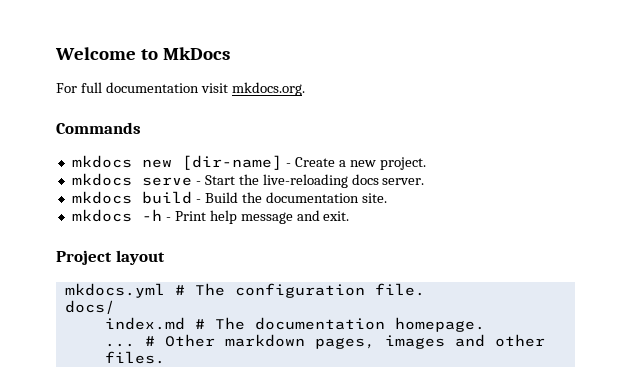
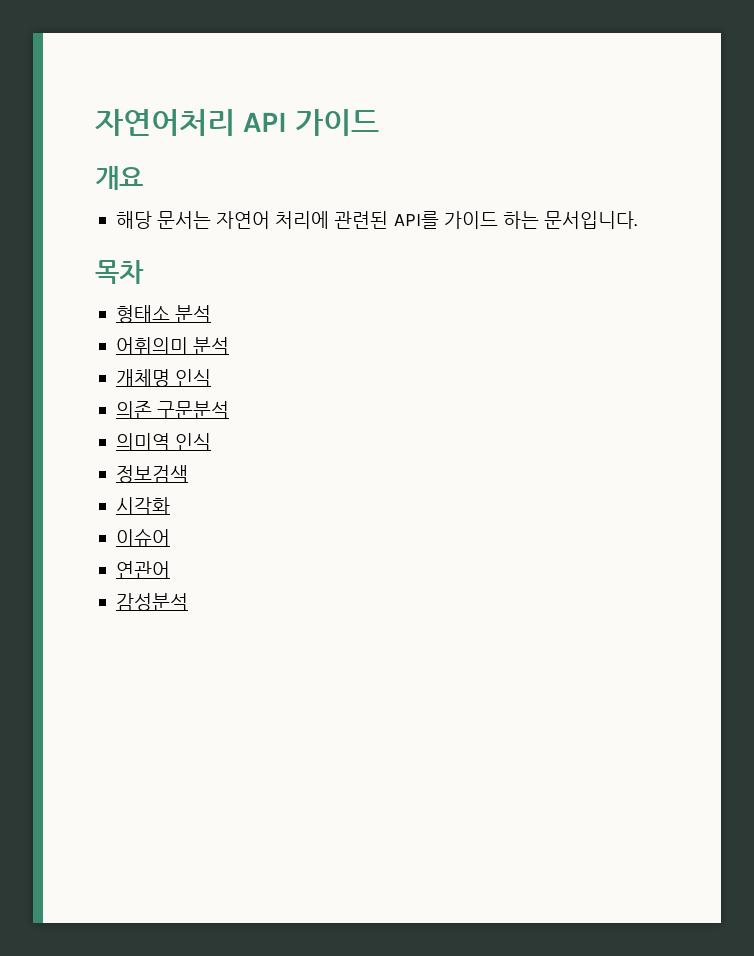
- Welcome to MkDocs
- For full documentation visit mkdocs.org.
- Commands
- mkdocs new [dir-name] - Create a new project.
- mkdocs serve - Start the live-reloading docs server.
- mkdocs build - Build the documentation site.
- mkdocs -h - Print help message and exit.
- Project layout
- mkdocs.yml # The configuration file.
- docs/
- index.md # The documentation homepage.
- ... # Other markdown pages, images and other files.
+ 자연어처리 API 가이드
+ 개요
+ 해당 문서는 자연어 처리에 관련된 API를 가이드 하는 문서입니다.
+ 목차
+ 형태소 분석
+ 어휘의미 분석
+ 개체명 인식
+ 의존 구문분석
+ 의미역 인식
+ 정보검색
+ 시각화
+ 이슈어
+ 연관어
+ 감성분석

